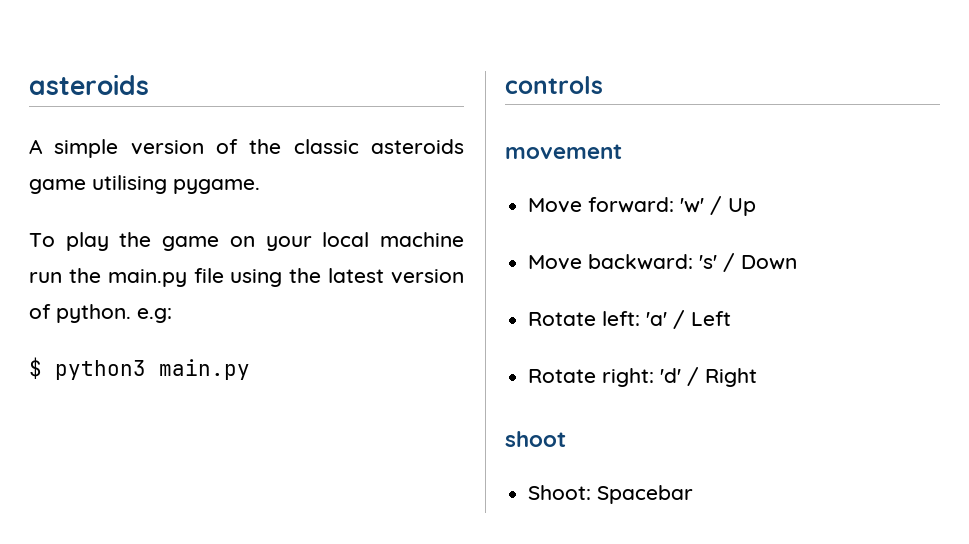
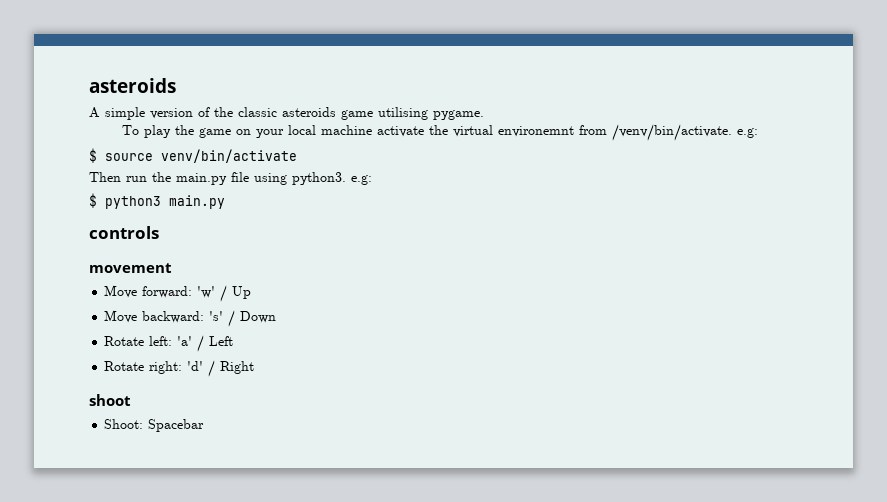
- To play the game on your local machine run the main.py file using the latest version of python. e.g:
+ To play the game on your local machine activate the virtual environemnt from /venv/bin/activate. e.g:
+ $ source venv/bin/activate
+ Then run the main.py file using python3. e.g:

